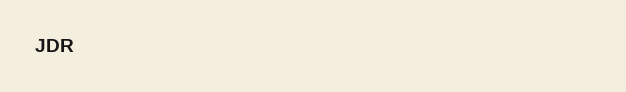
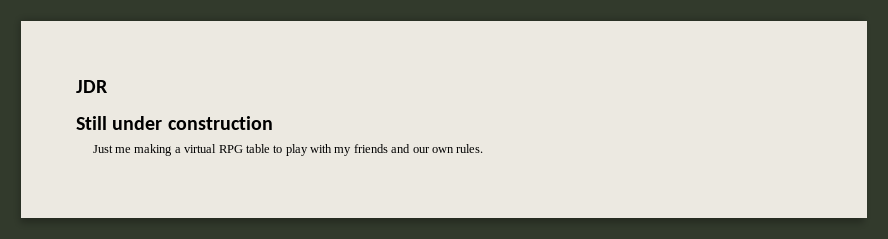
+ Still under construction
+ Just me making a virtual RPG table to play with my friends and our own rules.

